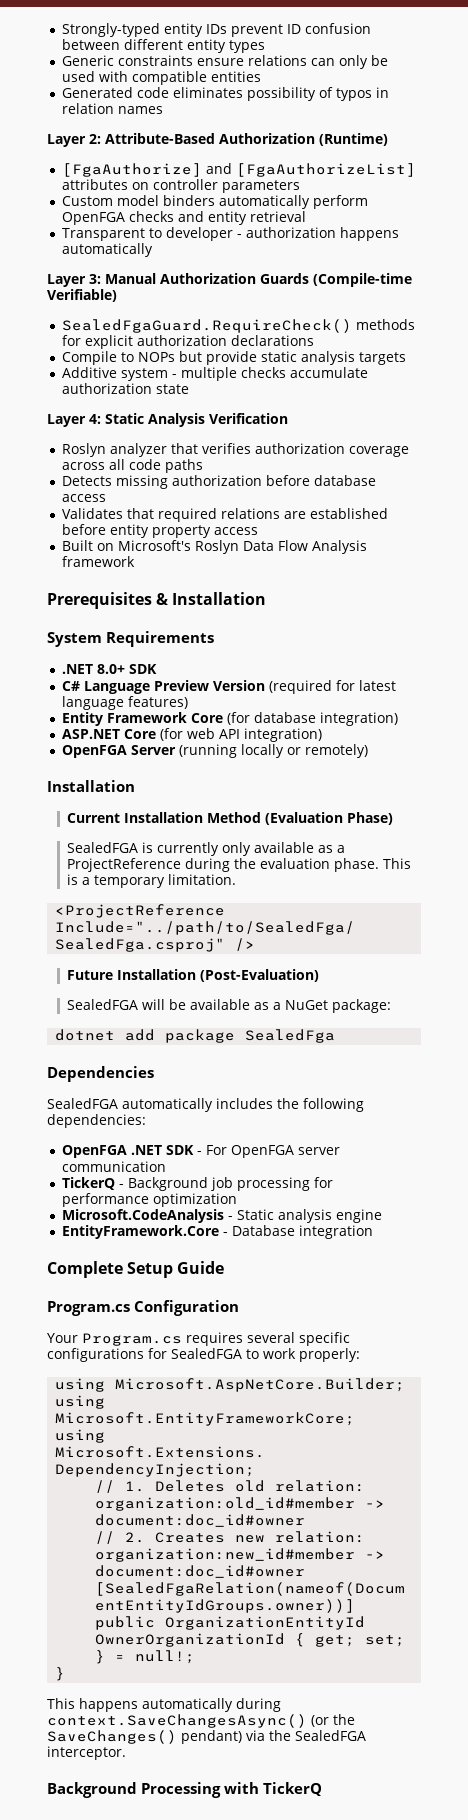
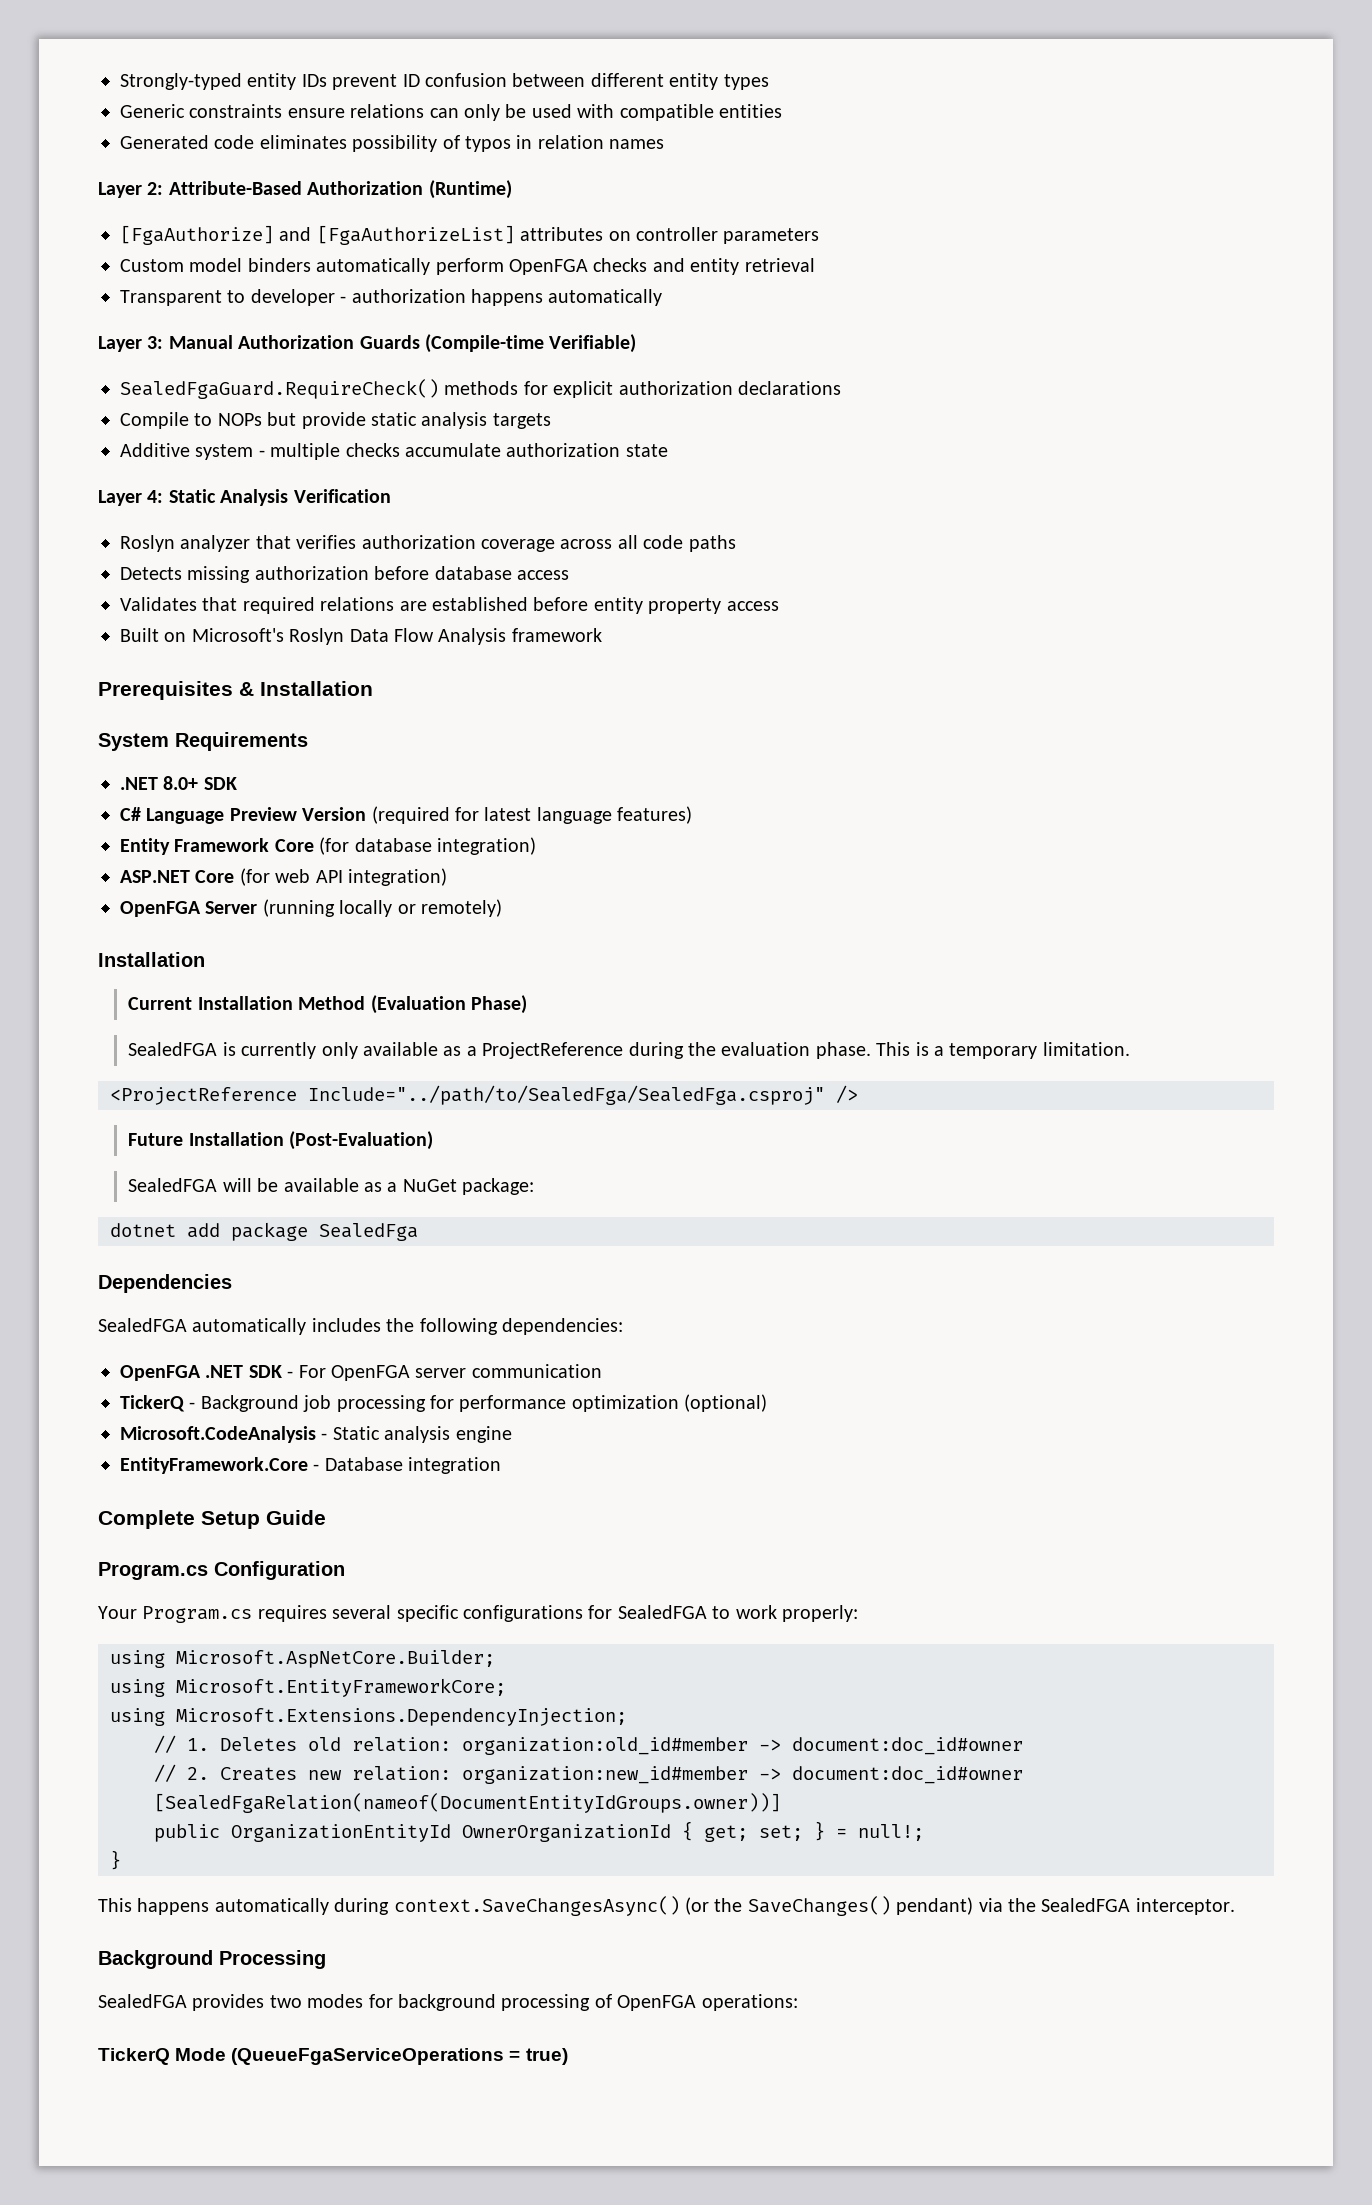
- TickerQ - Background job processing for performance optimization
+ TickerQ - Background job processing for performance optimization (optional)
- Background Processing with TickerQ
+ Background Processing
+ SealedFGA provides two modes for background processing of OpenFGA operations:
+ TickerQ Mode (QueueFgaServiceOperations = true)

